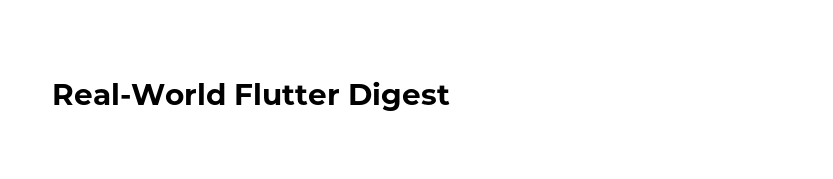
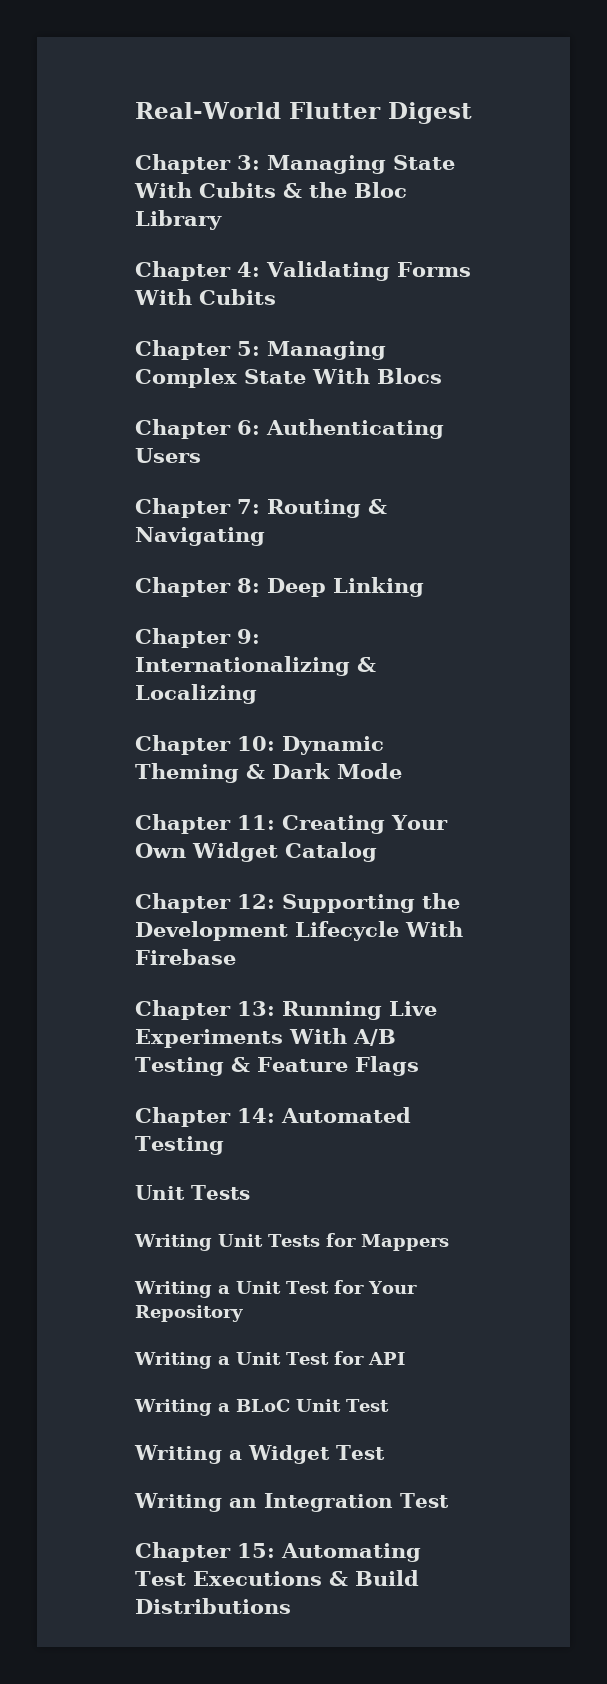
+ Chapter 3: Managing State With Cubits & the Bloc Library
+ Chapter 4: Validating Forms With Cubits
+ Chapter 5: Managing Complex State With Blocs
+ Chapter 6: Authenticating Users
+ Chapter 7: Routing & Navigating
+ Chapter 8: Deep Linking
+ Chapter 9: Internationalizing & Localizing
+ Chapter 10: Dynamic Theming & Dark Mode
+ Chapter 11: Creating Your Own Widget Catalog
+ Chapter 12: Supporting the Development Lifecycle With Firebase
+ Chapter 13: Running Live Experiments With A/B Testing & Feature Flags
+ Chapter 14: Automated Testing
+ Unit Tests
+ Writing Unit Tests for Mappers
+ Writing a Unit Test for Your Repository
+ Writing a Unit Test for API
+ Writing a BLoC Unit Test
+ Writing a Widget Test
+ Writing an Integration Test
+ Chapter 15: Automating Test Executions & Build Distributions

